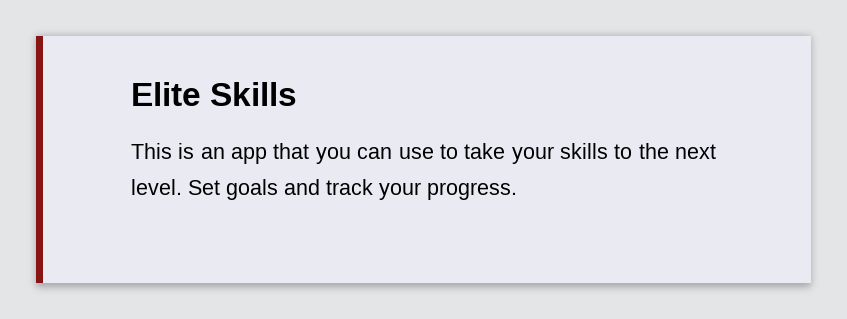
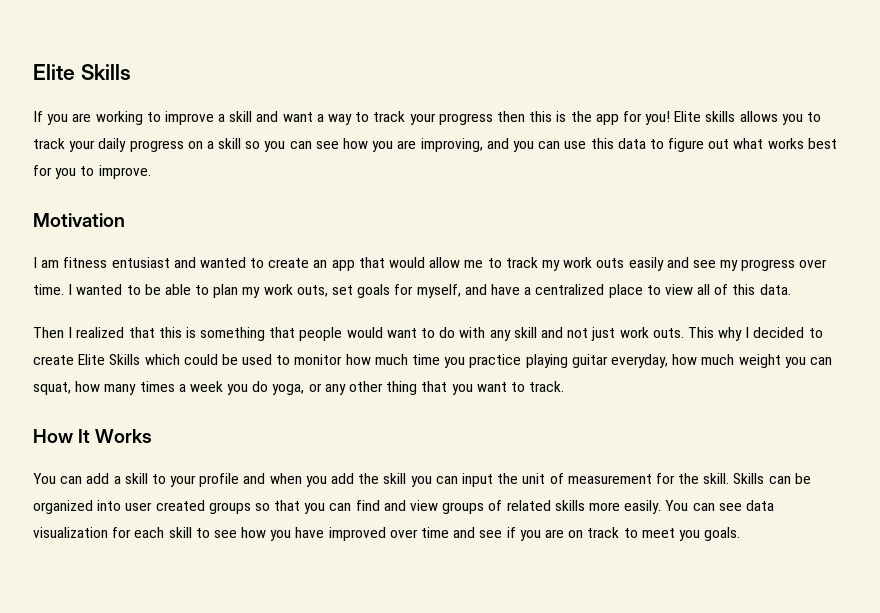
- This is an app that you can use to take your skills to the next level. Set goals and track your progress.
+ If you are working to improve a skill and want a way to track your progress then this is the app for you! Elite skills allows you to track your daily progress on a skill so you can see how you are improving, and you can use this data to figure out what works best for you to improve.
+ Motivation
+ I am fitness entusiast and wanted to create an app that would allow me to track my work outs easily and see my progress over time. I wanted to be able to plan my work outs, set goals for myself, and have a centralized place to view all of this data.
+ Then I realized that this is something that people would want to do with any skill and not just work outs. This why I decided to create Elite Skills which could be used to monitor how much time you practice playing guitar everyday, how much weight you can squat, how many times a week you do yoga, or any other thing that you want to track.
+ How It Works
+ You can add a skill to your profile and when you add the skill you can input the unit of measurement for the skill. Skills can be organized into user created groups so that you can find and view groups of related skills more easily. You can see data visualization for each skill to see how you have improved over time and see if you are on track to meet you goals.

